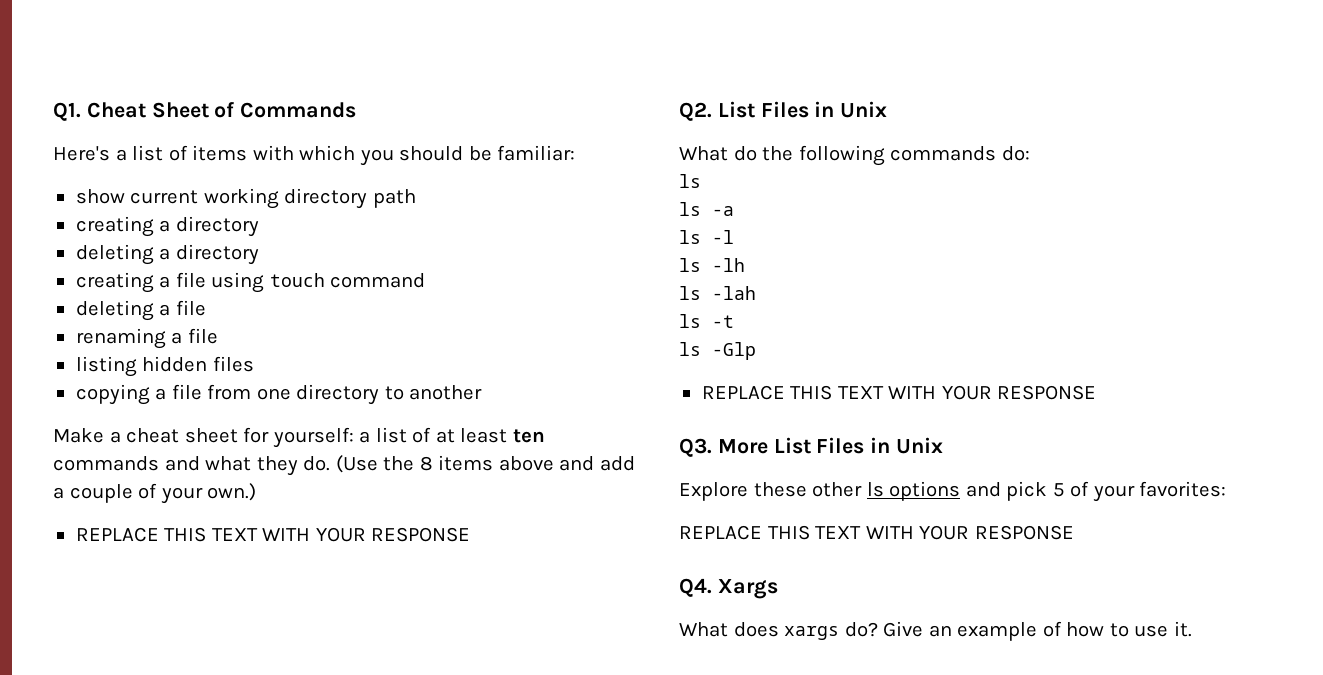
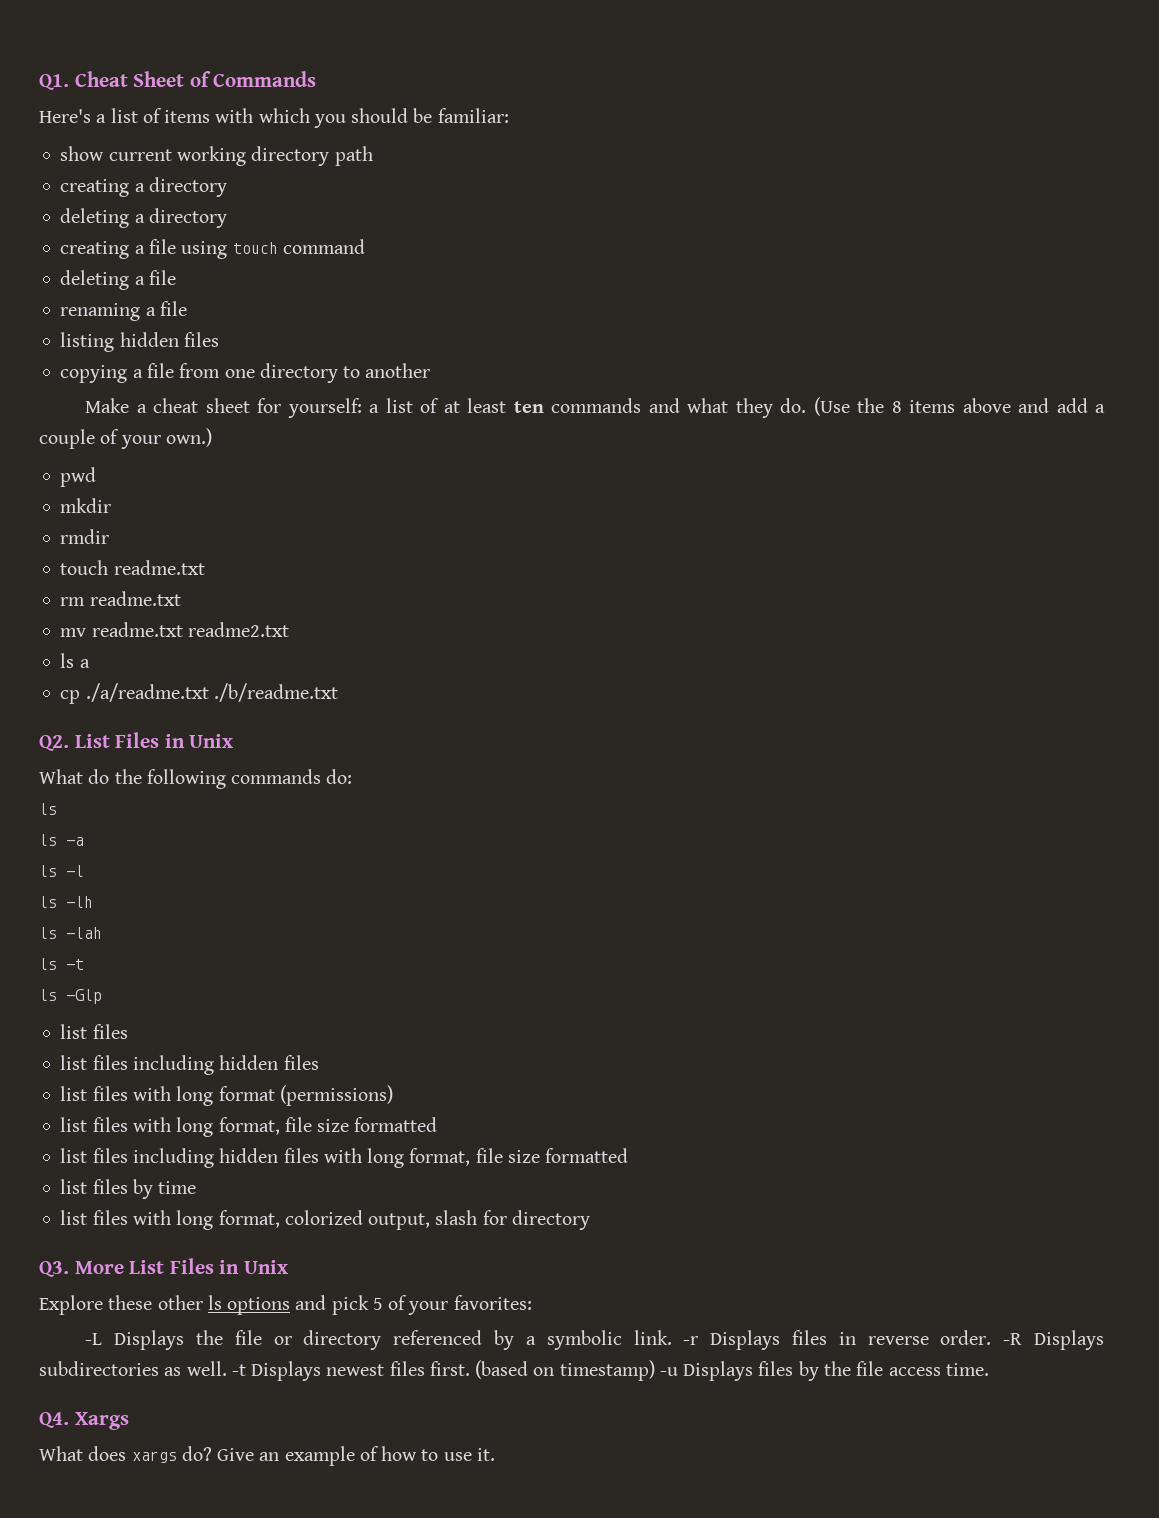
  (Use the 8 items above and add a couple of your own.)
- REPLACE THIS TEXT WITH YOUR RESPONSE
+ pwd
+ mkdir
+ rmdir
+ touch readme.txt
+ rm readme.txt
+ mv readme.txt readme2.txt
+ ls a
+ cp ./a/readme.txt ./b/readme.txt
  ls -Glp
- REPLACE THIS TEXT WITH YOUR RESPONSE
+ list files
+ list files including hidden files
+ list files with long format (permissions)
+ list files with long format, file size formatted
+ list files including hidden files with long format, file size formatted
+ list files by time
+ list files with long format, colorized output, slash for directory
  Explore these other ls options and pick 5 of your favorites:
- REPLACE THIS TEXT WITH YOUR RESPONSE
+ -L Displays the file or directory referenced by a symbolic link. -r Displays files in reverse order. -R Displays subdirectories as well. -t Displays newest files first. (based on timestamp) -u Displays files by the file access time.

